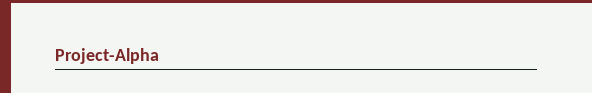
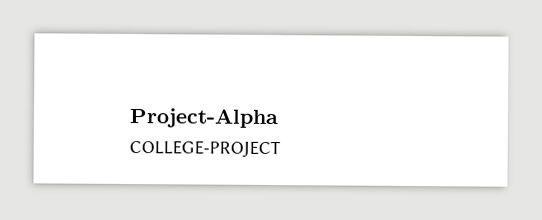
+ COLLEGE-PROJECT

